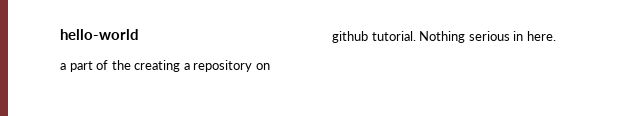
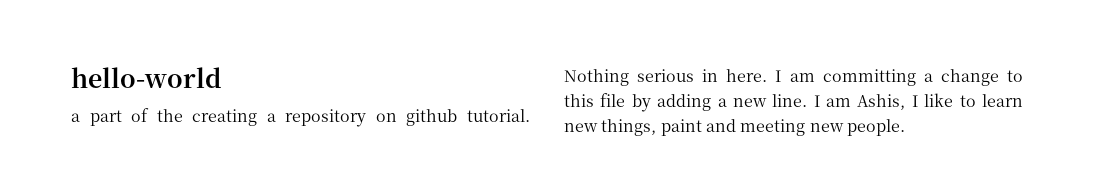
+ I am committing a change to this file by adding a new line. I am Ashis, I like to learn new things, paint and meeting new people.

